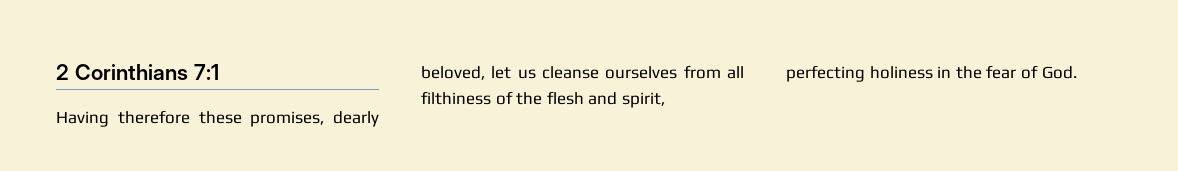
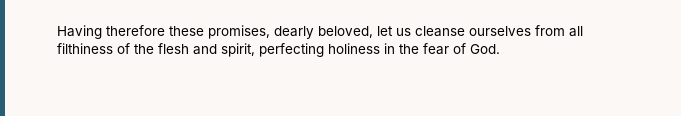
- 2 Corinthians 7:1

